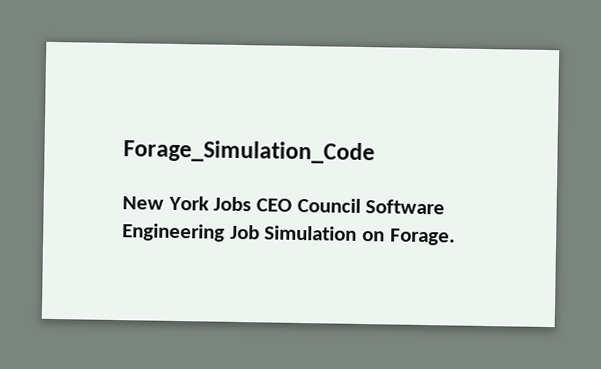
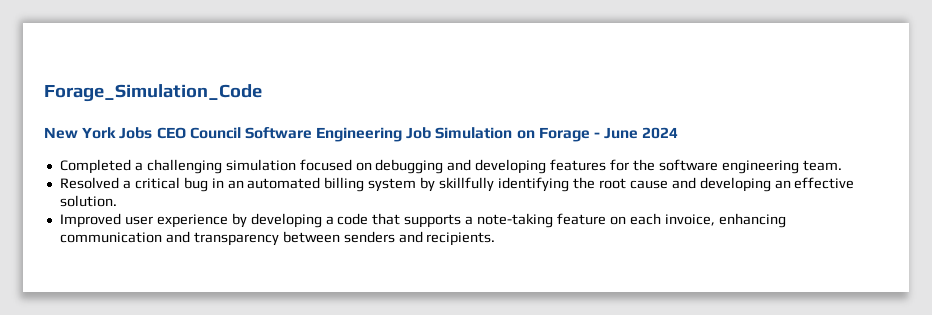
- New York Jobs CEO Council Software Engineering Job Simulation on Forage.
+ New York Jobs CEO Council Software Engineering Job Simulation on Forage - June 2024
+ Completed a challenging simulation focused on debugging and developing features for the software engineering team.
+ Resolved a critical bug in an automated billing system by skillfully identifying the root cause and developing an effective solution.
+ Improved user experience by developing a code that supports a note-taking feature on each invoice, enhancing communication and transparency between senders and recipients.

